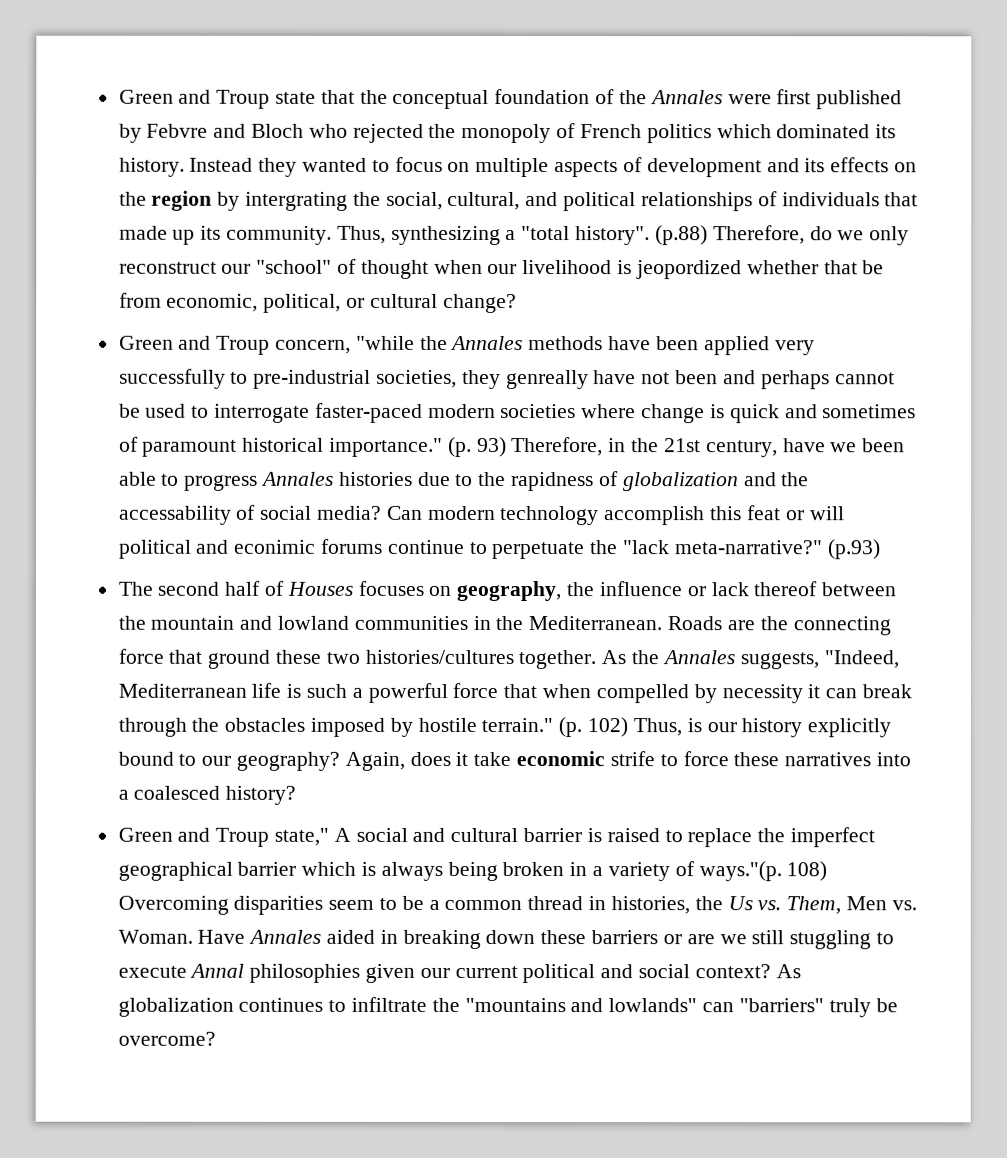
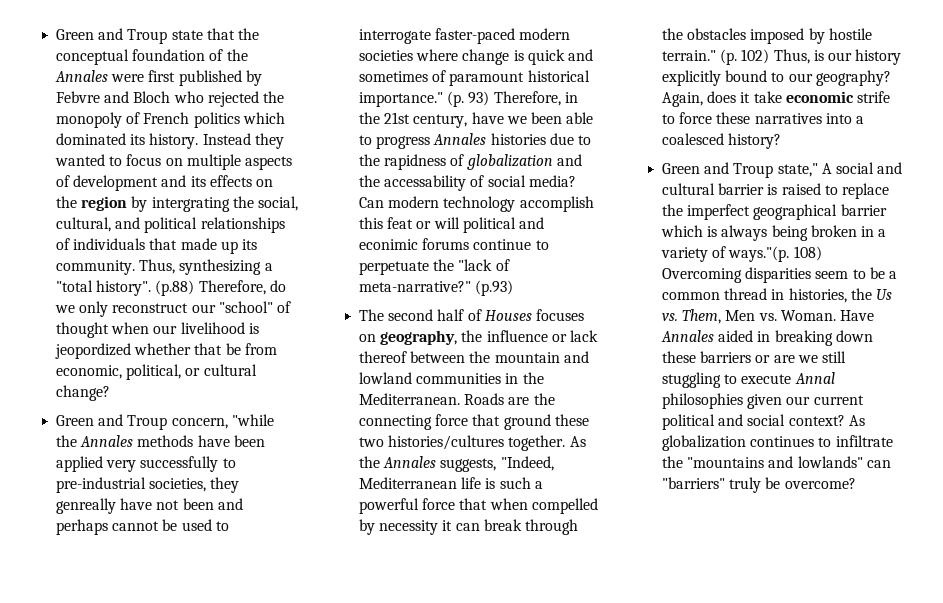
- Can modern technology accomplish this feat or will political and econimic forums continue to perpetuate the "lack meta-narrative?"
+ Can modern technology accomplish this feat or will political and econimic forums continue to perpetuate the "lack of meta-narrative?"

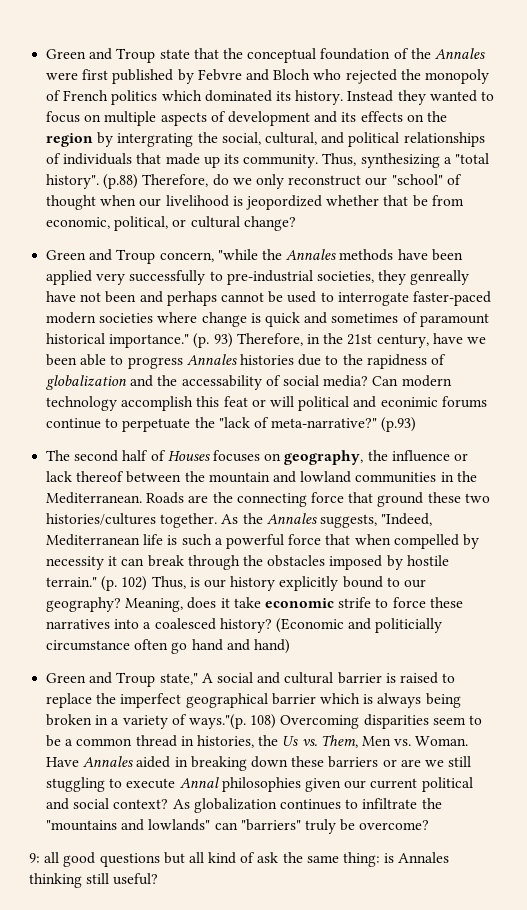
- Again, does it take economic strife to force these narratives into a coalesced history?
+ Meaning, does it take economic strife to force these narratives into a coalesced history? (Economic and politicially circumstance often go hand and hand)
+ 9: all good questions but all kind of ask the same thing: is Annales thinking still useful?

